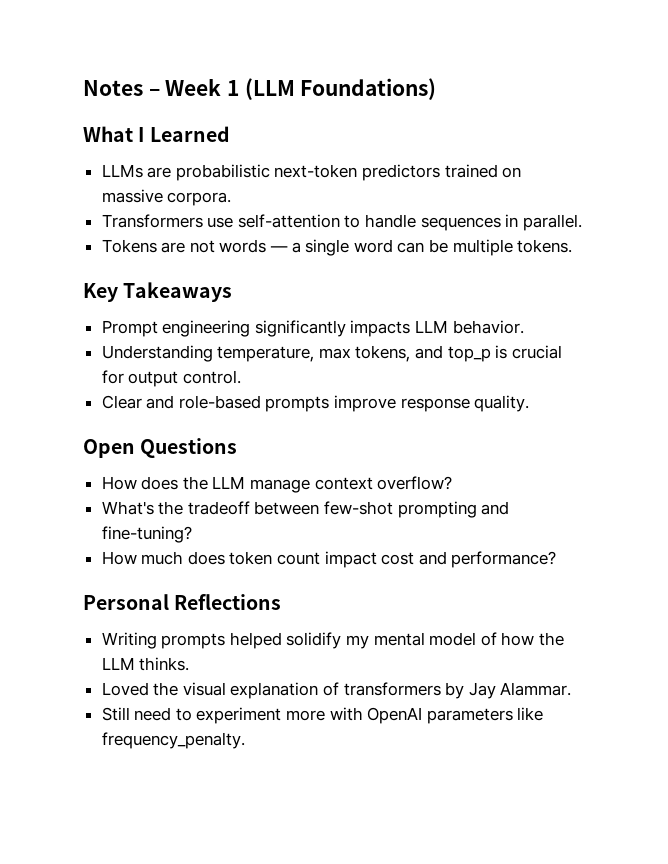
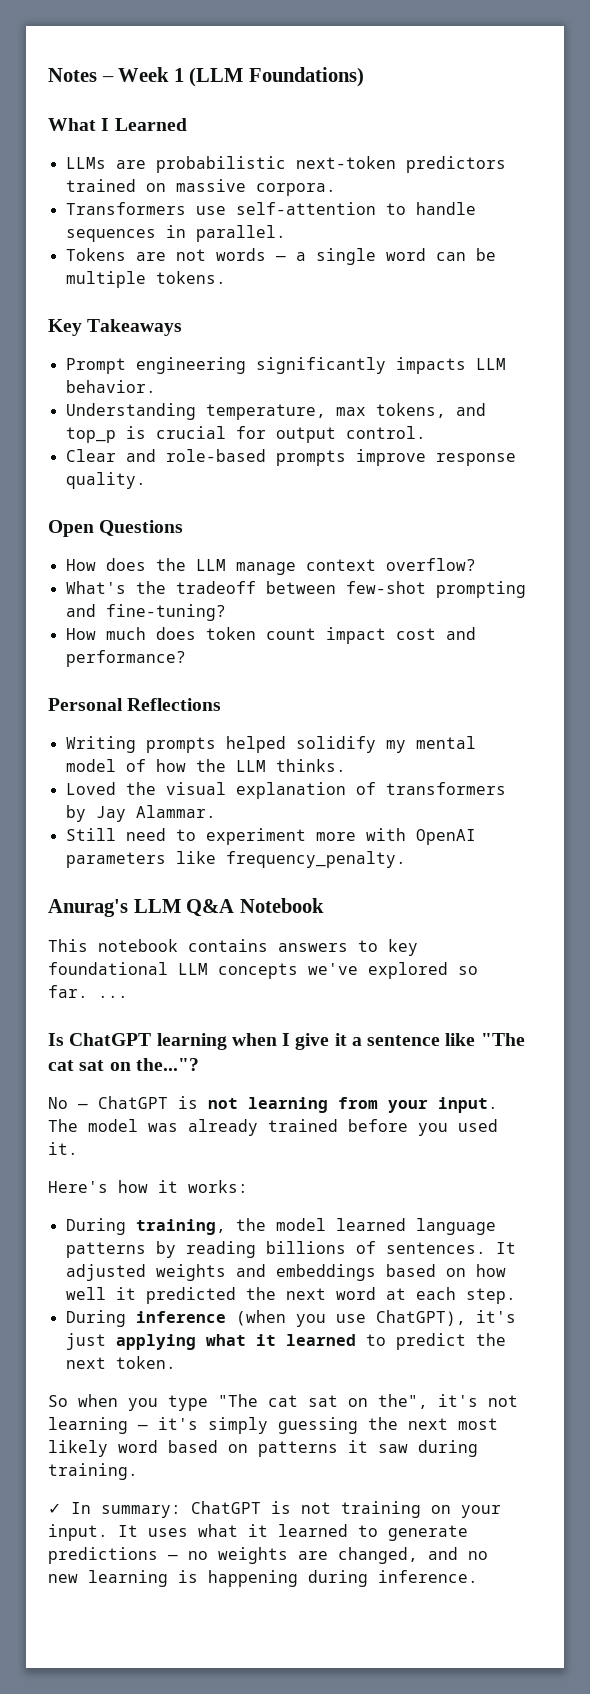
+ Anurag's LLM Q&A Notebook
+ This notebook contains answers to key foundational LLM concepts we've explored so far. ...
+ Is ChatGPT learning when I give it a sentence like "The cat sat on the..."?
+ No — ChatGPT is not learning from your input. The model was already trained before you used it.
+ Here's how it works:
+ During training, the model learned language patterns by reading billions of sentences. It adjusted weights and embeddings based on how well it predicted the next word at each step.
+ During inference (when you use ChatGPT), it's just applying what it learned to predict the next token.
+ So when you type "The cat sat on the", it's not learning — it's simply guessing the next most likely word based on patterns it saw during training.
+ ✓ In summary: ChatGPT is not training on your input. It uses what it learned to generate predictions — no weights are changed, and no new learning is happening during inference.

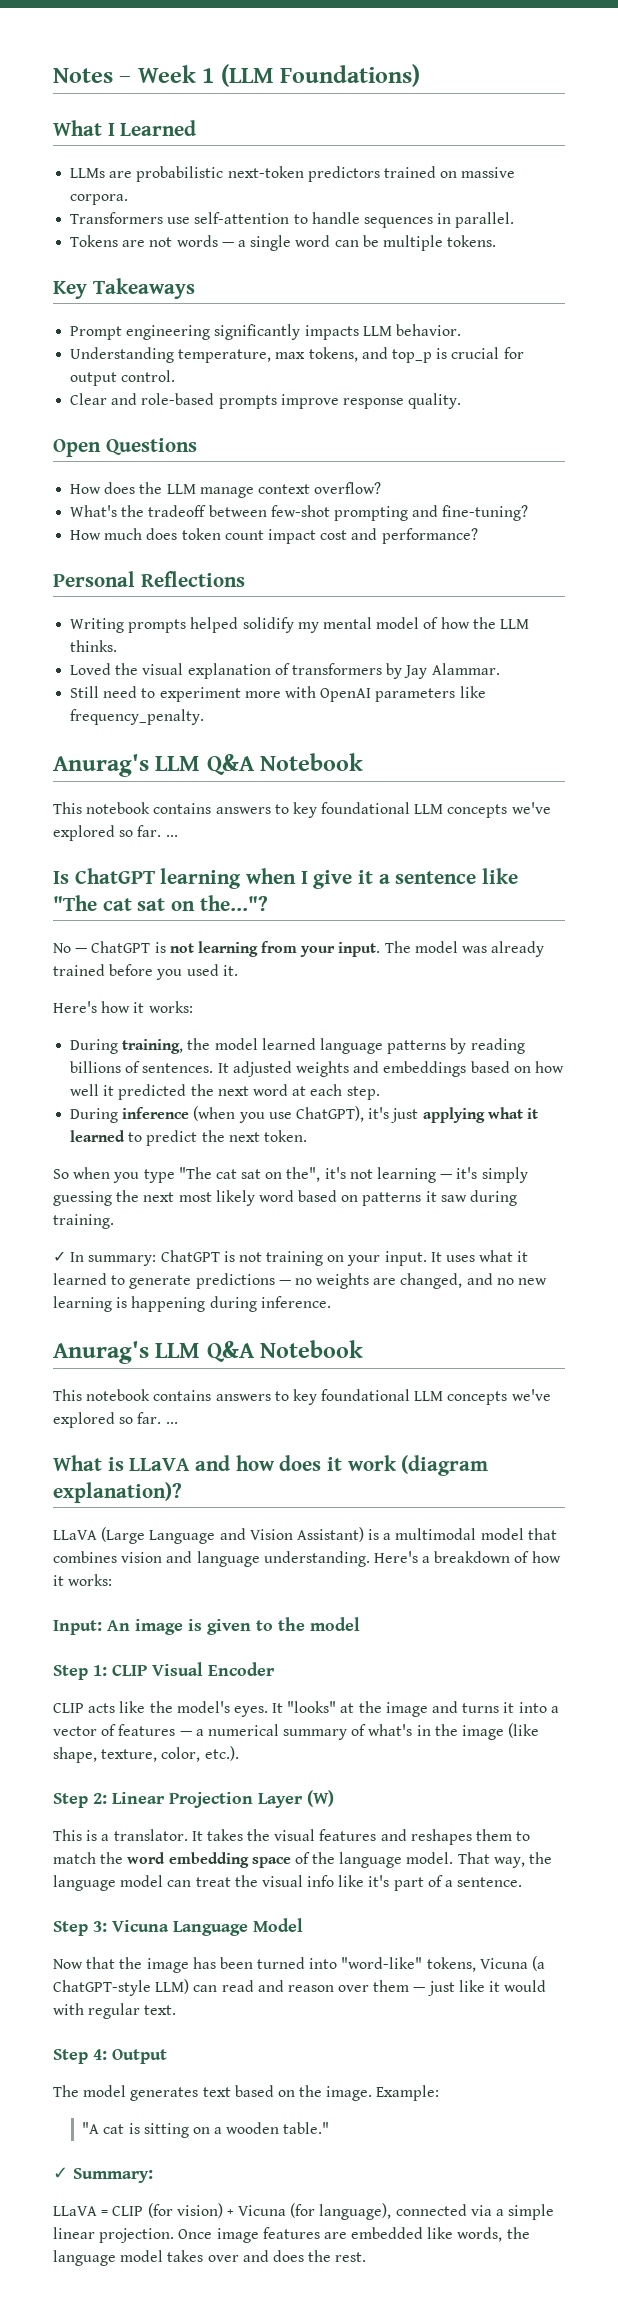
  It uses what it learned to generate predictions — no weights are changed, and no new learning is happening during inference.
+ Anurag's LLM Q&A Notebook
+ This notebook contains answers to key foundational LLM concepts we've explored so far. ...
+ What is LLaVA and how does it work (diagram explanation)?
+ LLaVA (Large Language and Vision Assistant) is a multimodal model that combines vision and language understanding. Here's a breakdown of how it works:
+ Input: An image is given to the model
+ Step 1: CLIP Visual Encoder
+ CLIP acts like the model's eyes. It "looks" at the image and turns it into a vector of features — a numerical summary of what's in the image (like shape, texture, color, etc.).
+ Step 2: Linear Projection Layer (W)
+ This is a translator. It takes the visual features and reshapes them to match the word embedding space of the language model. That way, the language model can treat the visual info like it's part of a sentence.
+ Step 3: Vicuna Language Model
+ Now that the image has been turned into "word-like" tokens, Vicuna (a ChatGPT-style LLM) can read and reason over them — just like it would with regular text.
+ Step 4: Output
+ The model generates text based on the image. Example:
+ "A cat is sitting on a wooden table."
+ ✓ Summary:
+ LLaVA = CLIP (for vision) + Vicuna (for language), connected via a simple linear projection. Once image features are embedded like words, the language model takes over and does the rest.

